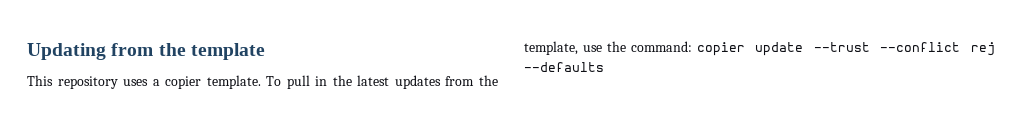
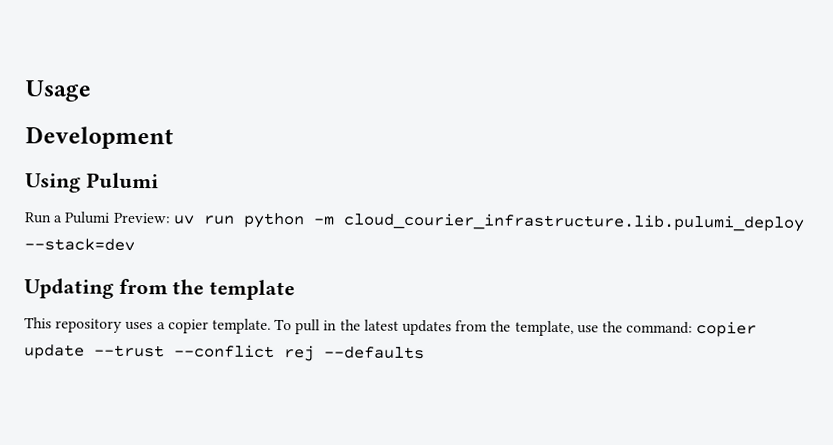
+ Usage
+ Development
+ Using Pulumi
+ Run a Pulumi Preview: uv run python -m cloud_courier_infrastructure.lib.pulumi_deploy --stack=dev

